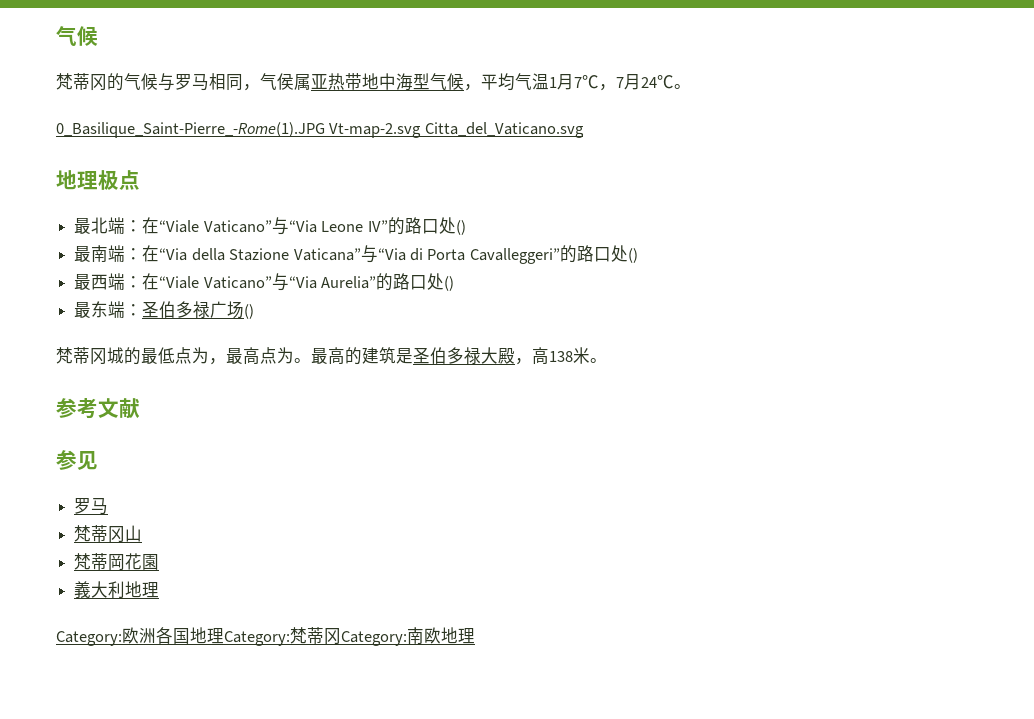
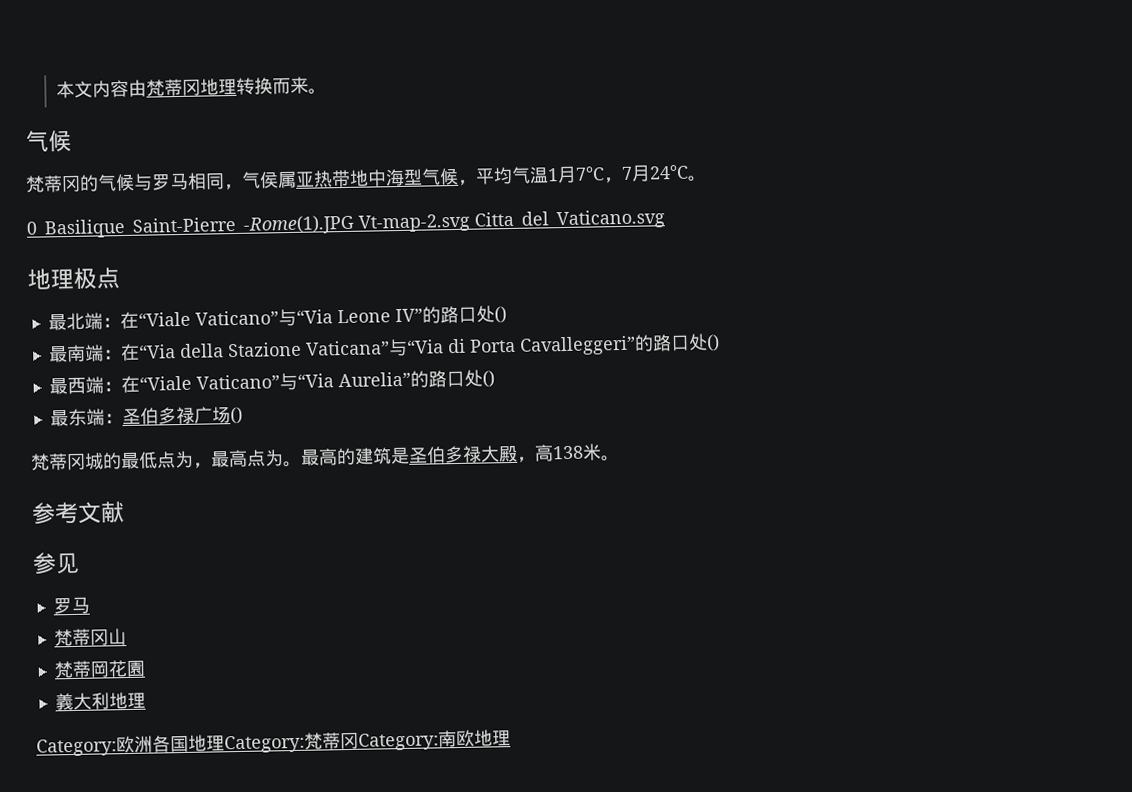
+ 本文内容由梵蒂冈地理转换而来。

